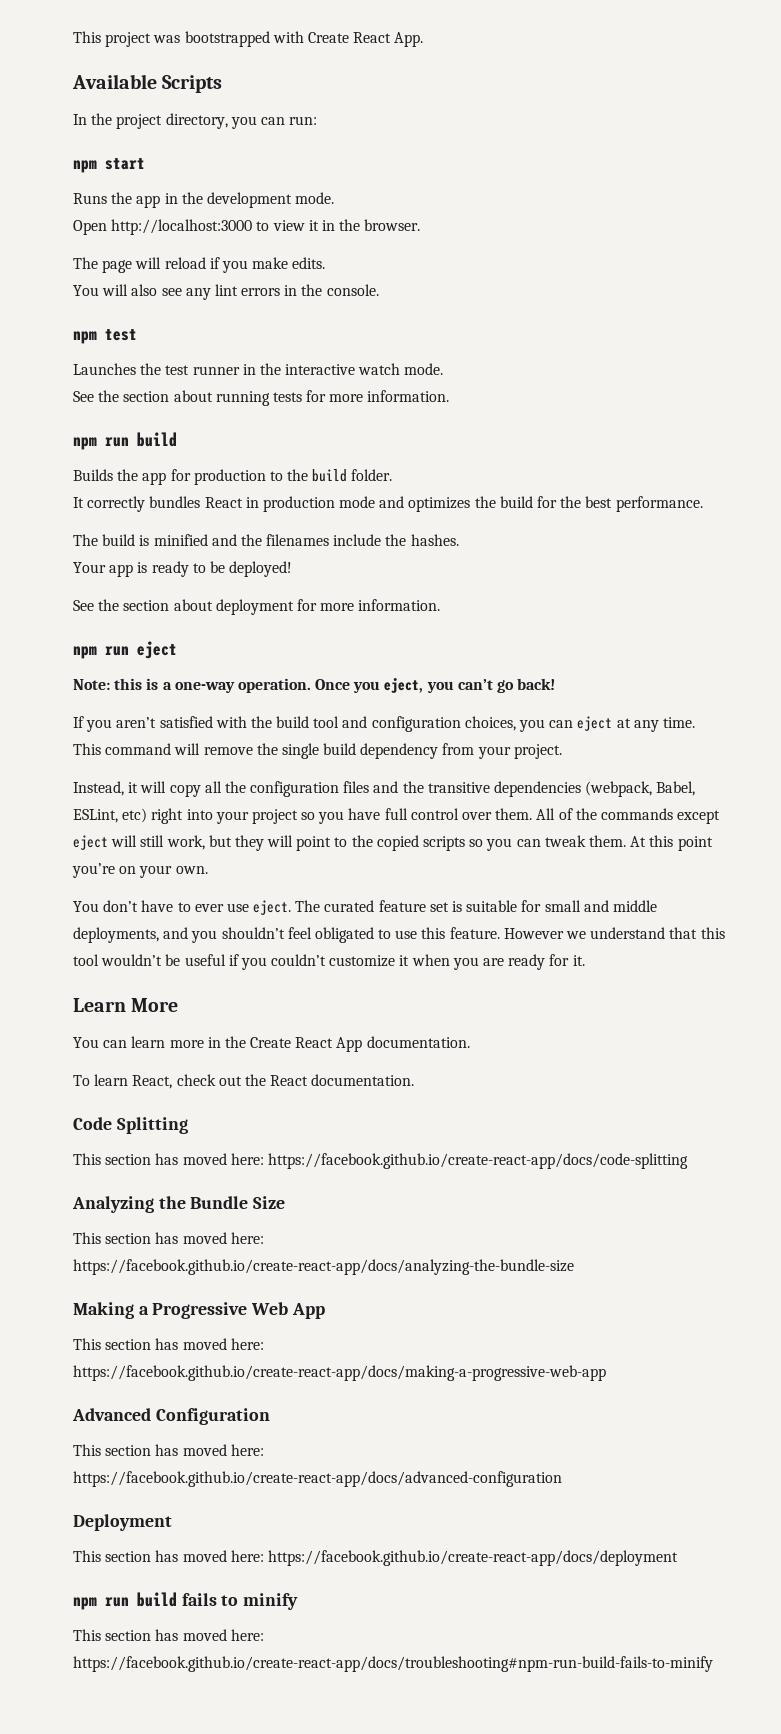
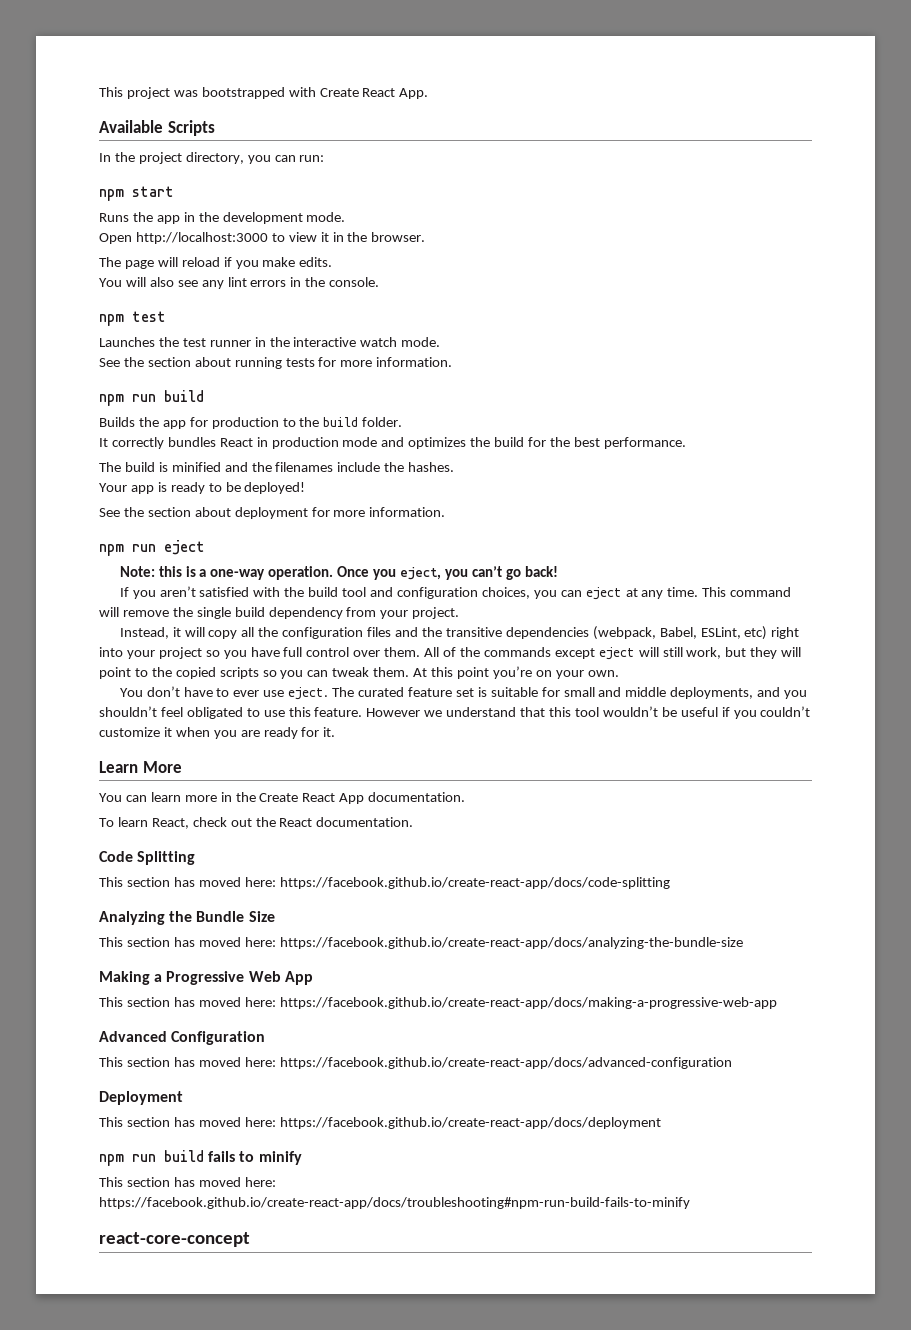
+ react-core-concept

